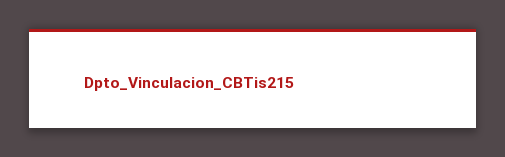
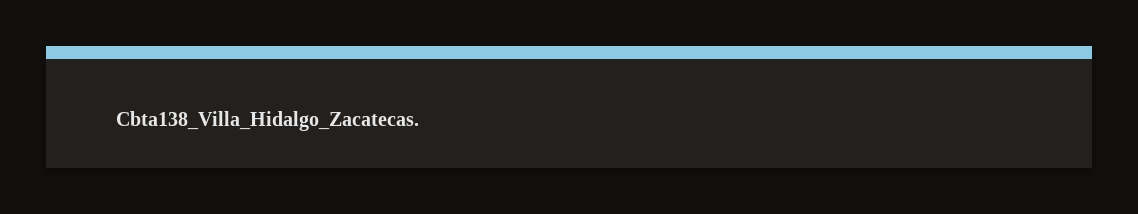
- Dpto_Vinculacion_CBTis215
+ Cbta138_Villa_Hidalgo_Zacatecas.

